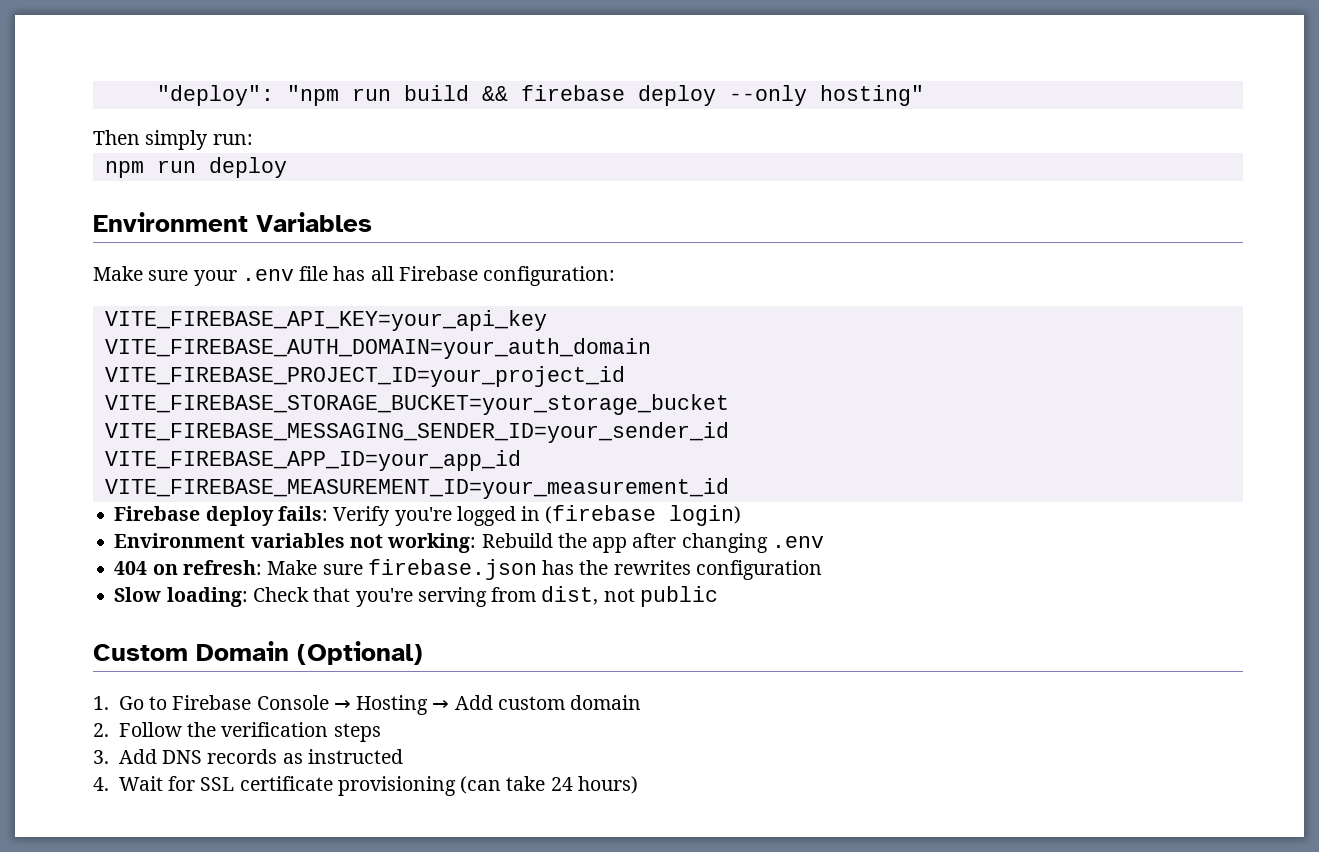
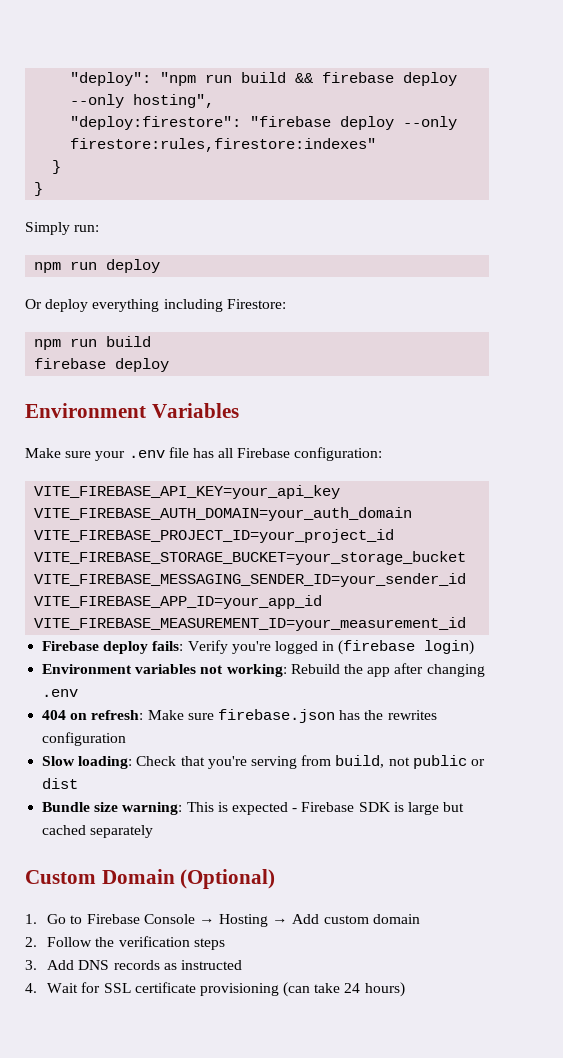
- "deploy": "npm run build && firebase deploy --only hosting"
- Then simply run:
+ "deploy": "npm run build && firebase deploy --only hosting",
+ "deploy:firestore": "firebase deploy --only firestore:rules,firestore:indexes"
+ }
+ }
+ Simply run:
  npm run deploy
+ Or deploy everything including Firestore:
+ npm run build
+ firebase deploy
- Slow loading: Check that you're serving from dist, not public
+ Slow loading: Check that you're serving from build, not public or dist
+ Bundle size warning: This is expected - Firebase SDK is large but cached separately

